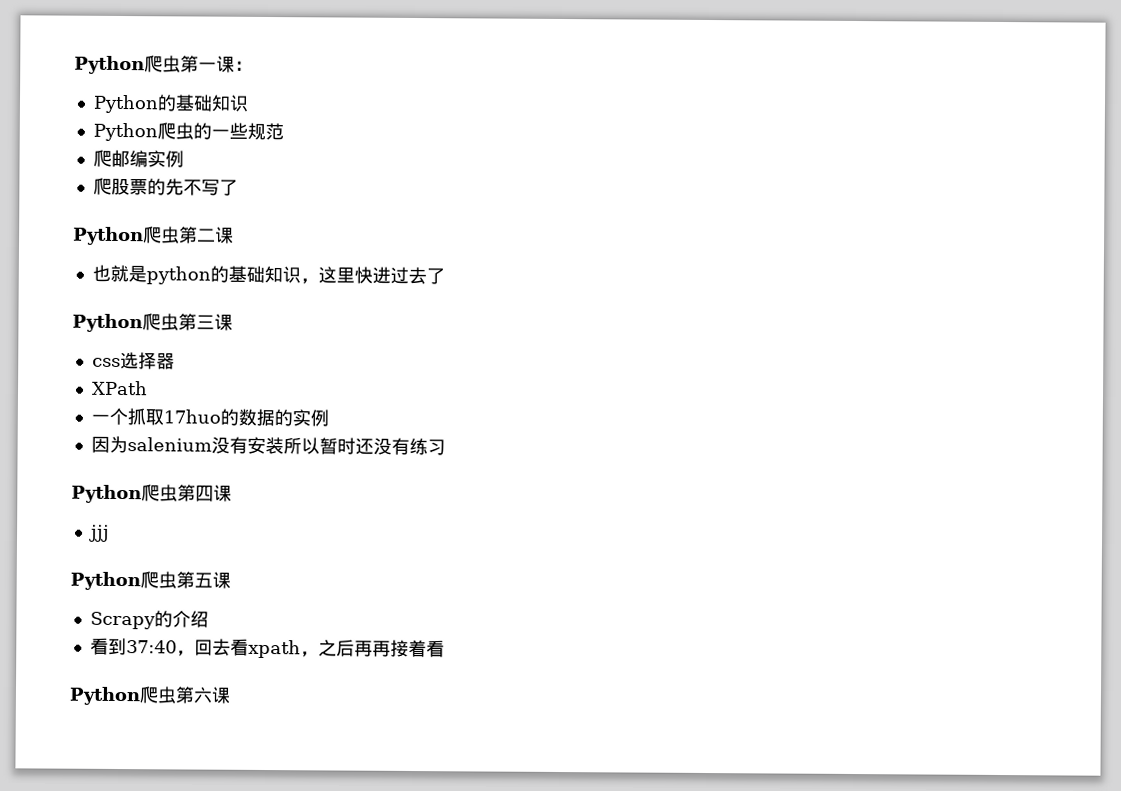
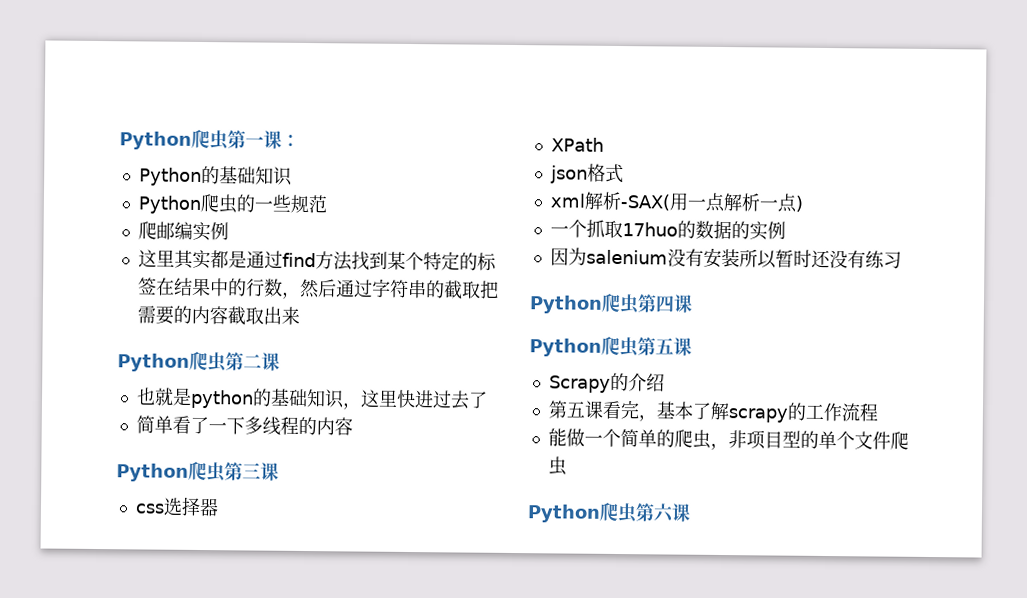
- 爬股票的先不写了
+ 这里其实都是通过find方法找到某个特定的标签在结果中的行数，然后通过字符串的截取把需要的内容截取出来
+ 简单看了一下多线程的内容
+ json格式
+ xml解析-SAX(用一点解析一点)
- jjj
- 看到37:40，回去看xpath，之后再再接着看
+ 第五课看完，基本了解scrapy的工作流程
+ 能做一个简单的爬虫，非项目型的单个文件爬虫

